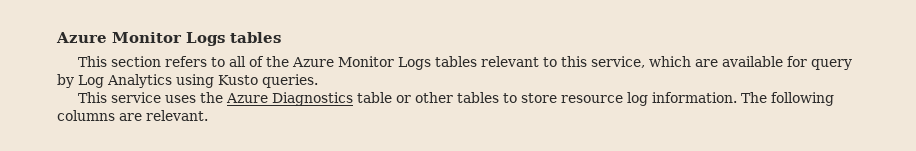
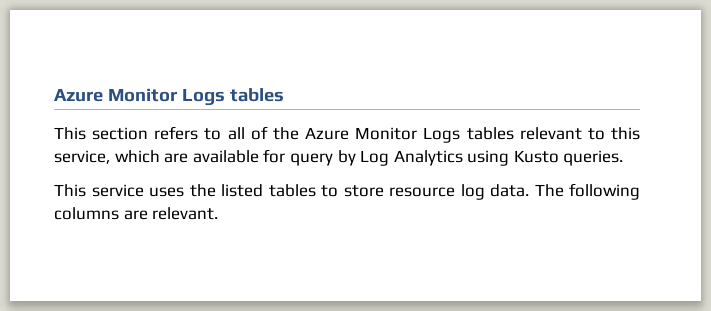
- This service uses the Azure Diagnostics table or other tables to store resource log information.
+ This service uses the listed tables to store resource log data.

